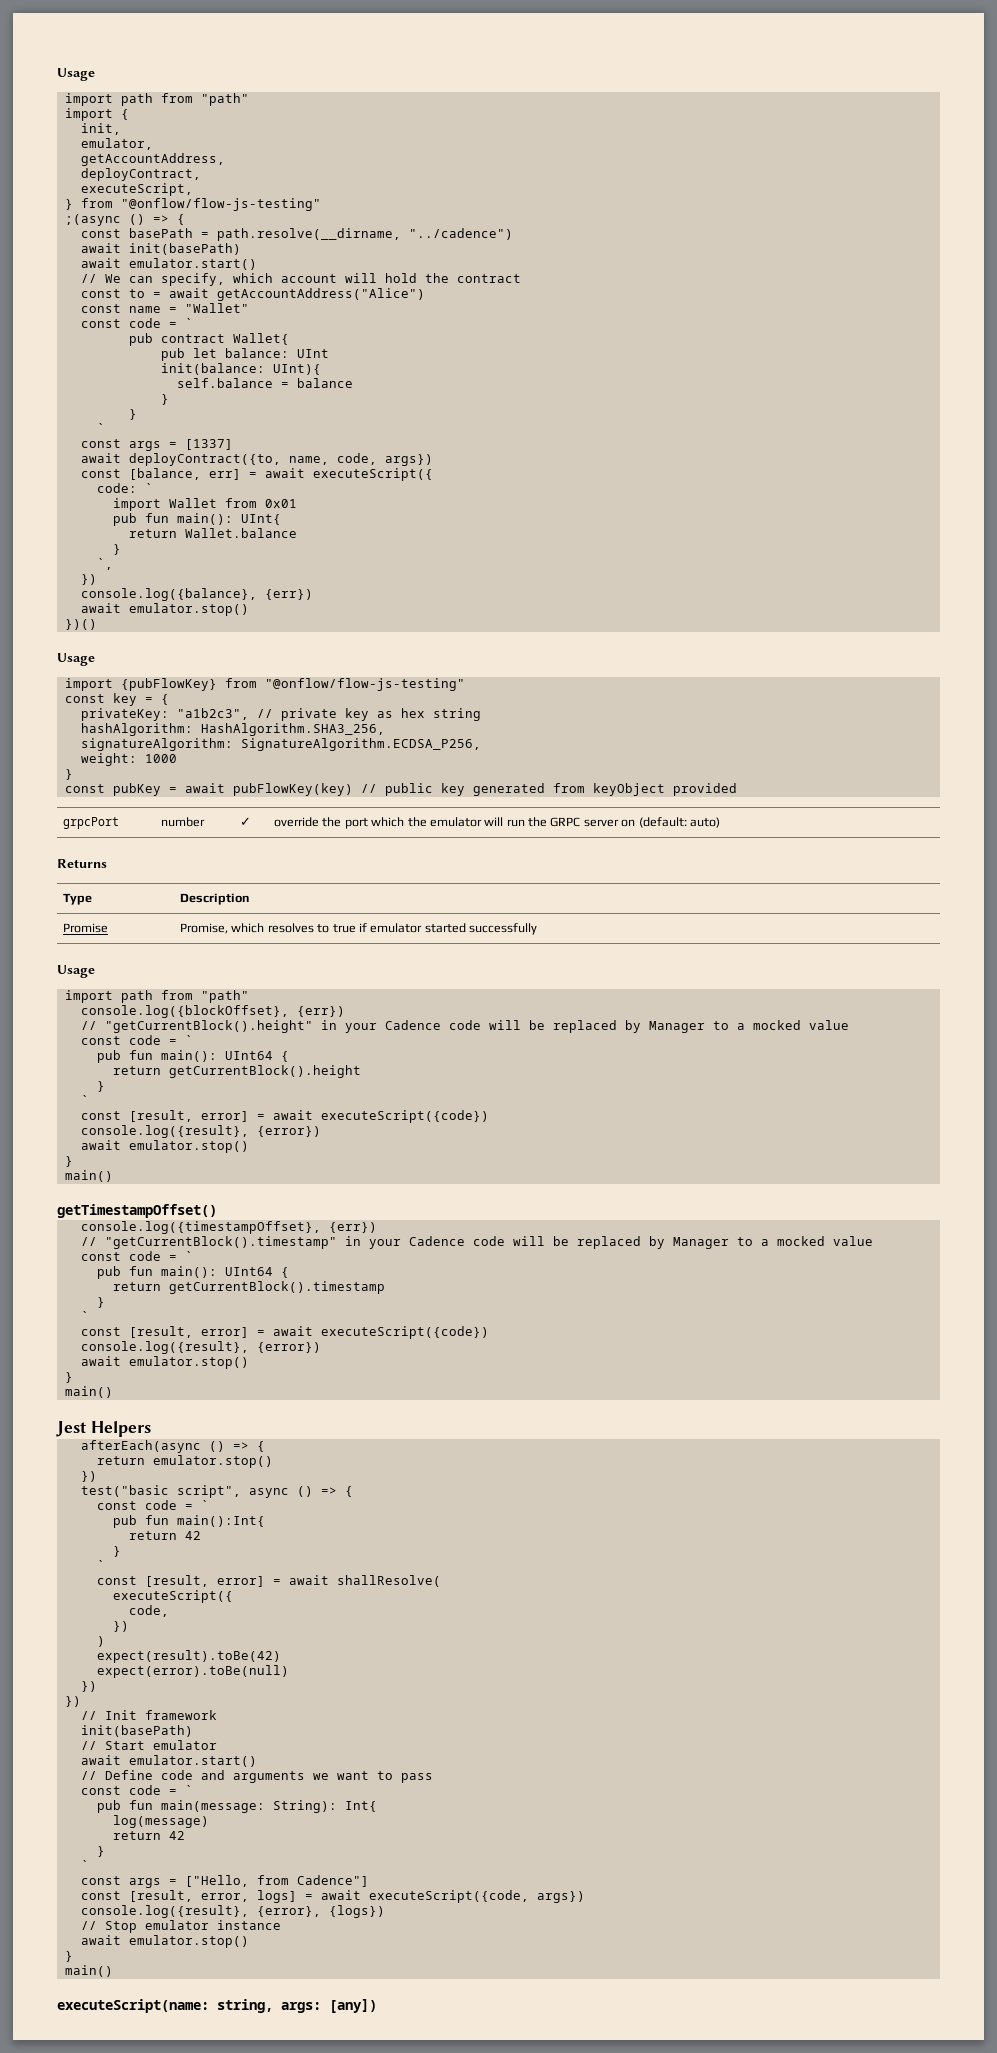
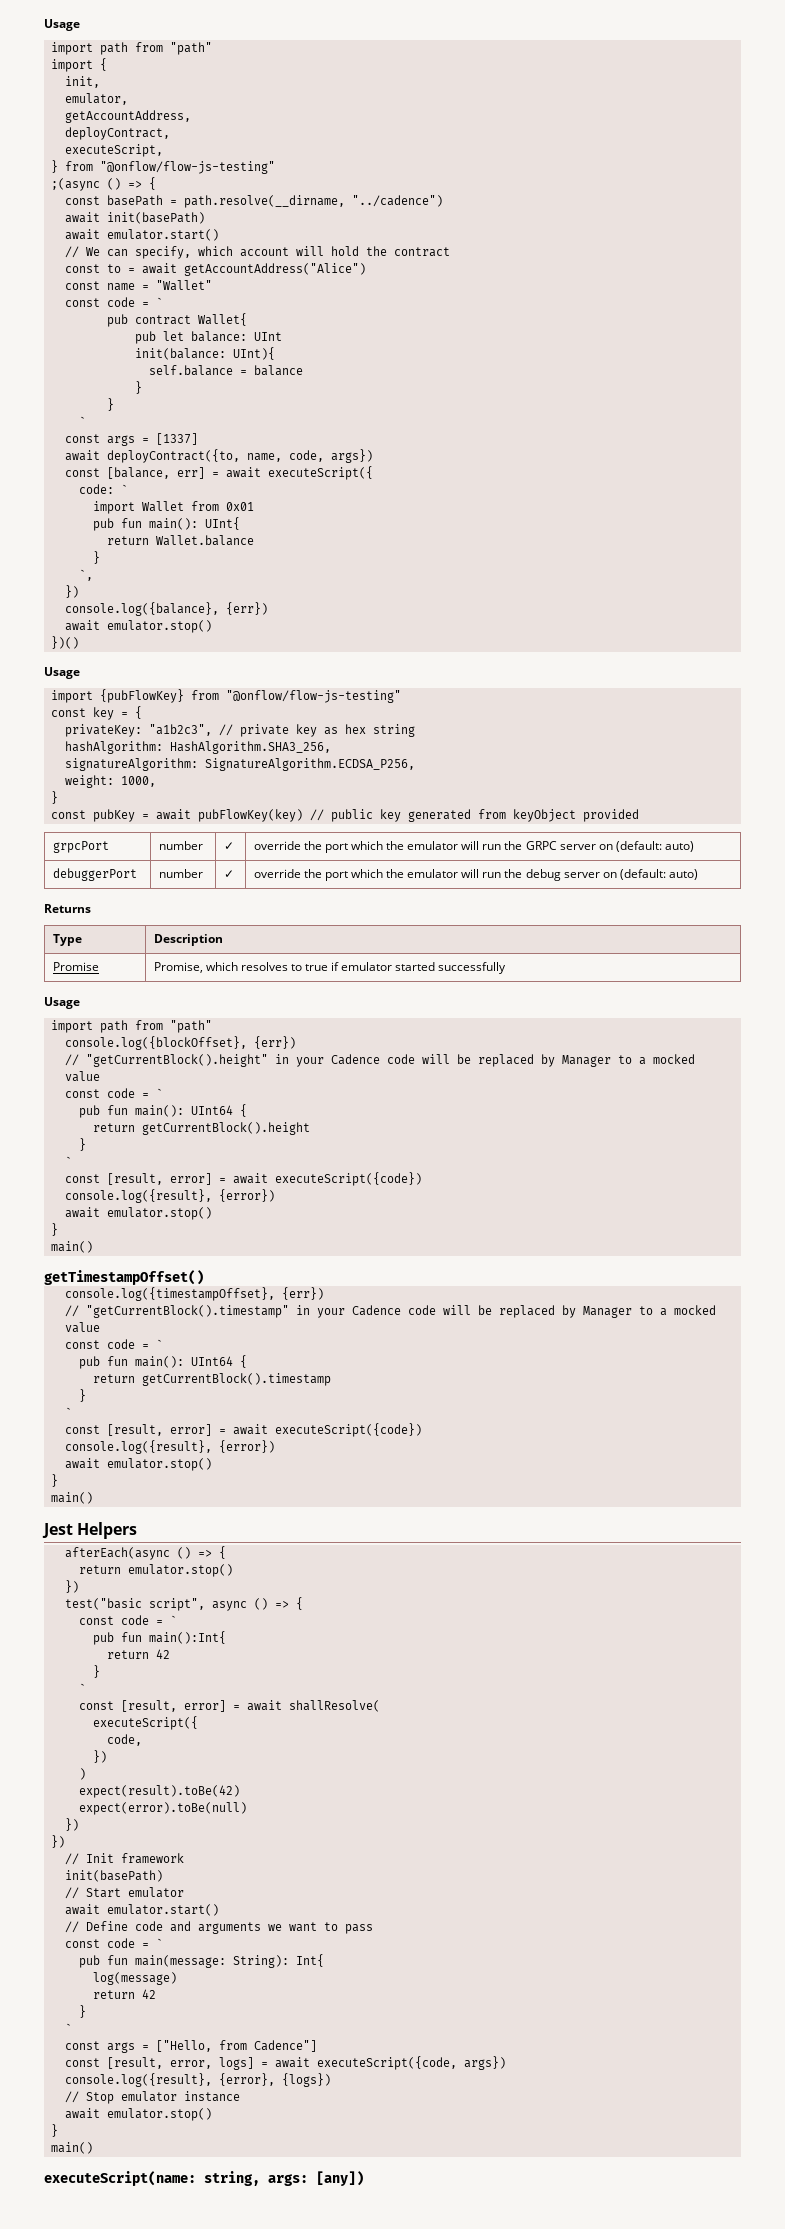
- weight: 1000
+ weight: 1000,
+ debuggerPort | number | ✓ | override the port which the emulator will run the debug server on (default: auto)

